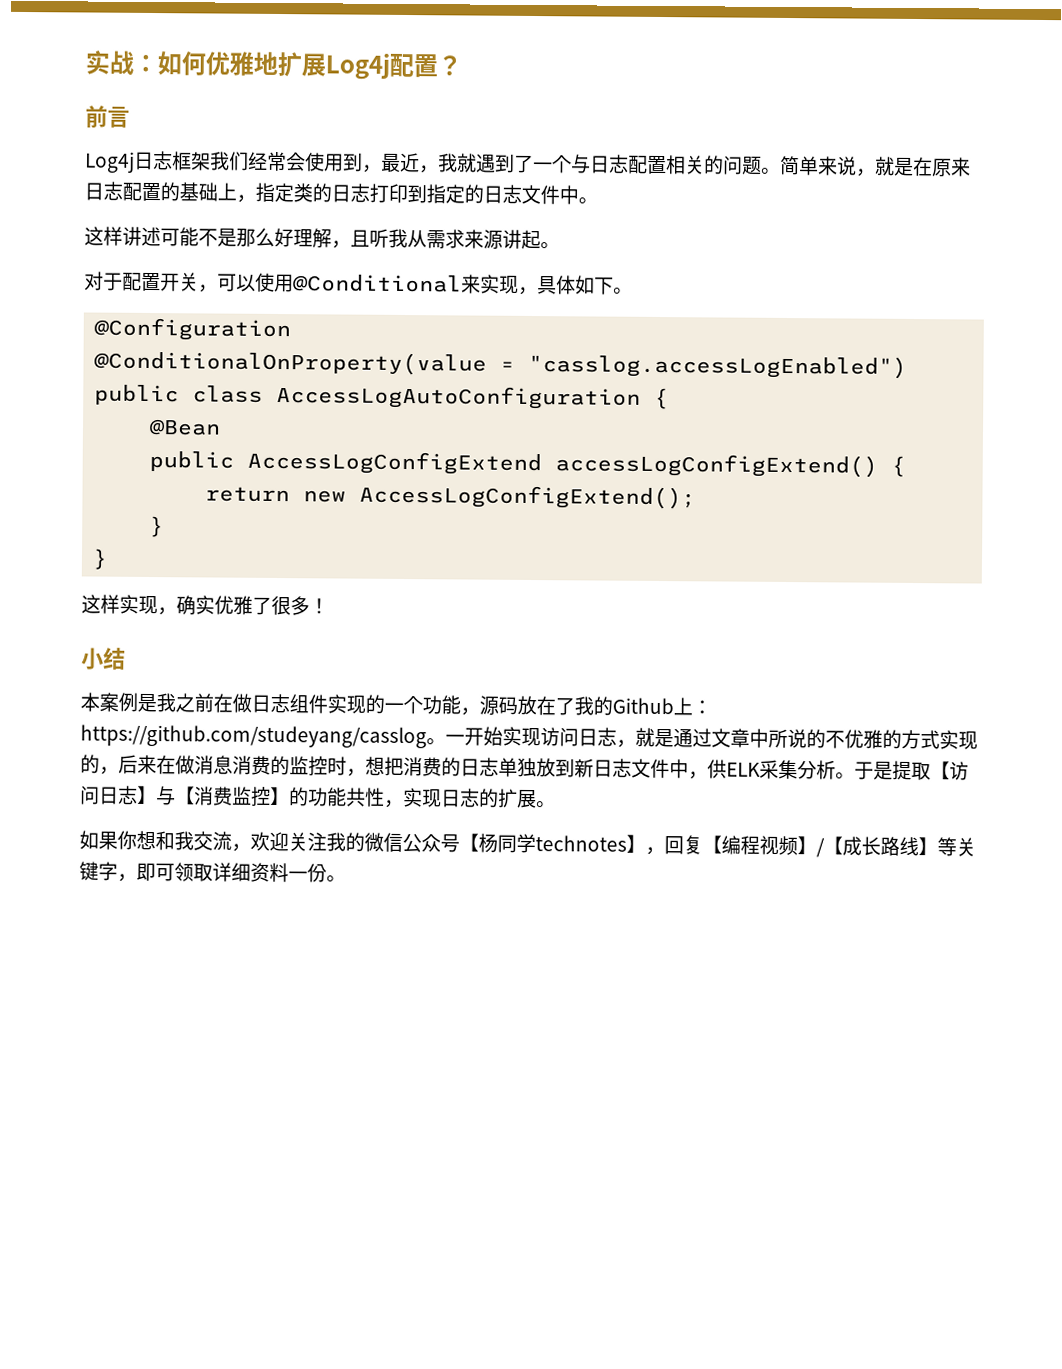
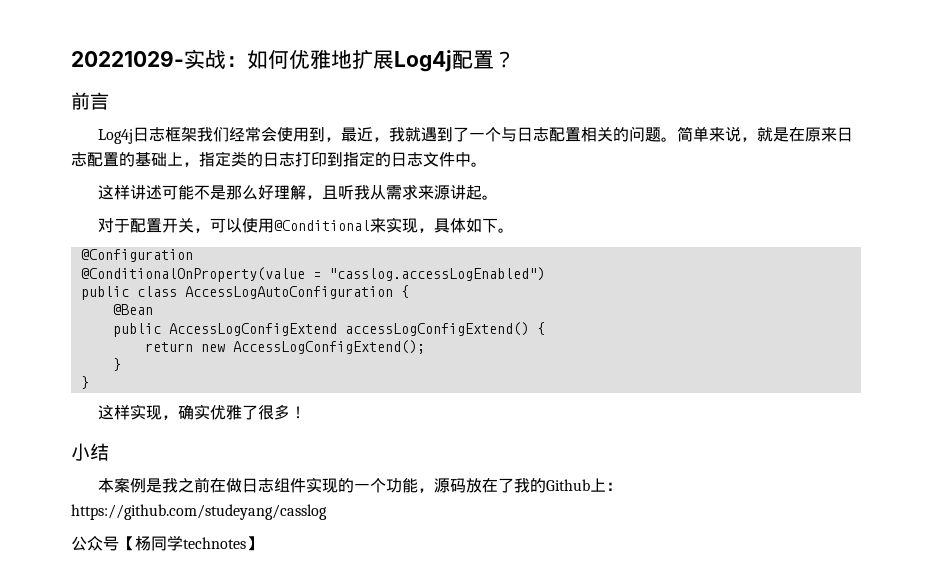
- 实战：如何优雅地扩展Log4j配置？
+ 20221029-实战：如何优雅地扩展Log4j配置？
- 本案例是我之前在做日志组件实现的一个功能，源码放在了我的Github上：https://github.com/studeyang/casslog。一开始实现访问日志，就是通过文章中所说的不优雅的方式实现的，后来在做消息消费的监控时，想把消费的日志单独放到新日志文件中，供ELK采集分析。于是提取【访问日志】与【消费监控】的功能共性，实现日志的扩展。
- 如果你想和我交流，欢迎关注我的微信公众号【杨同学technotes】，回复【编程视频】/【成长路线】等关键字，即可领取详细资料一份。
+ 本案例是我之前在做日志组件实现的一个功能，源码放在了我的Github上：https://github.com/studeyang/casslog
+ 公众号【杨同学technotes】

